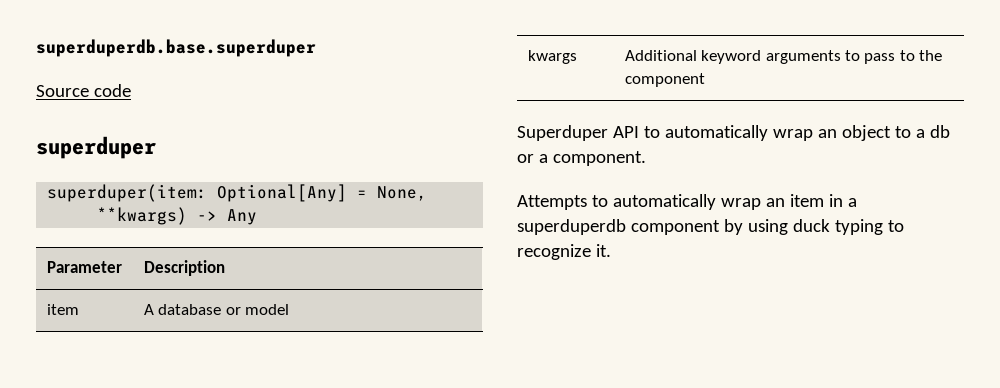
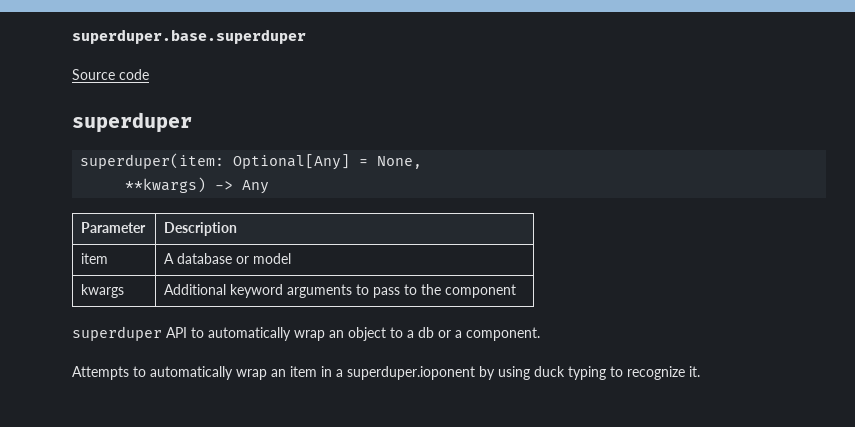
- superduperdb.base.superduper
+ superduper.base.superduper
- Superduper API to automatically wrap an object to a db or a component.
+ superduper API to automatically wrap an object to a db or a component.
- Attempts to automatically wrap an item in a superduperdb component by using duck typing to recognize it.
+ Attempts to automatically wrap an item in a superduper.ioponent by using duck typing to recognize it.

